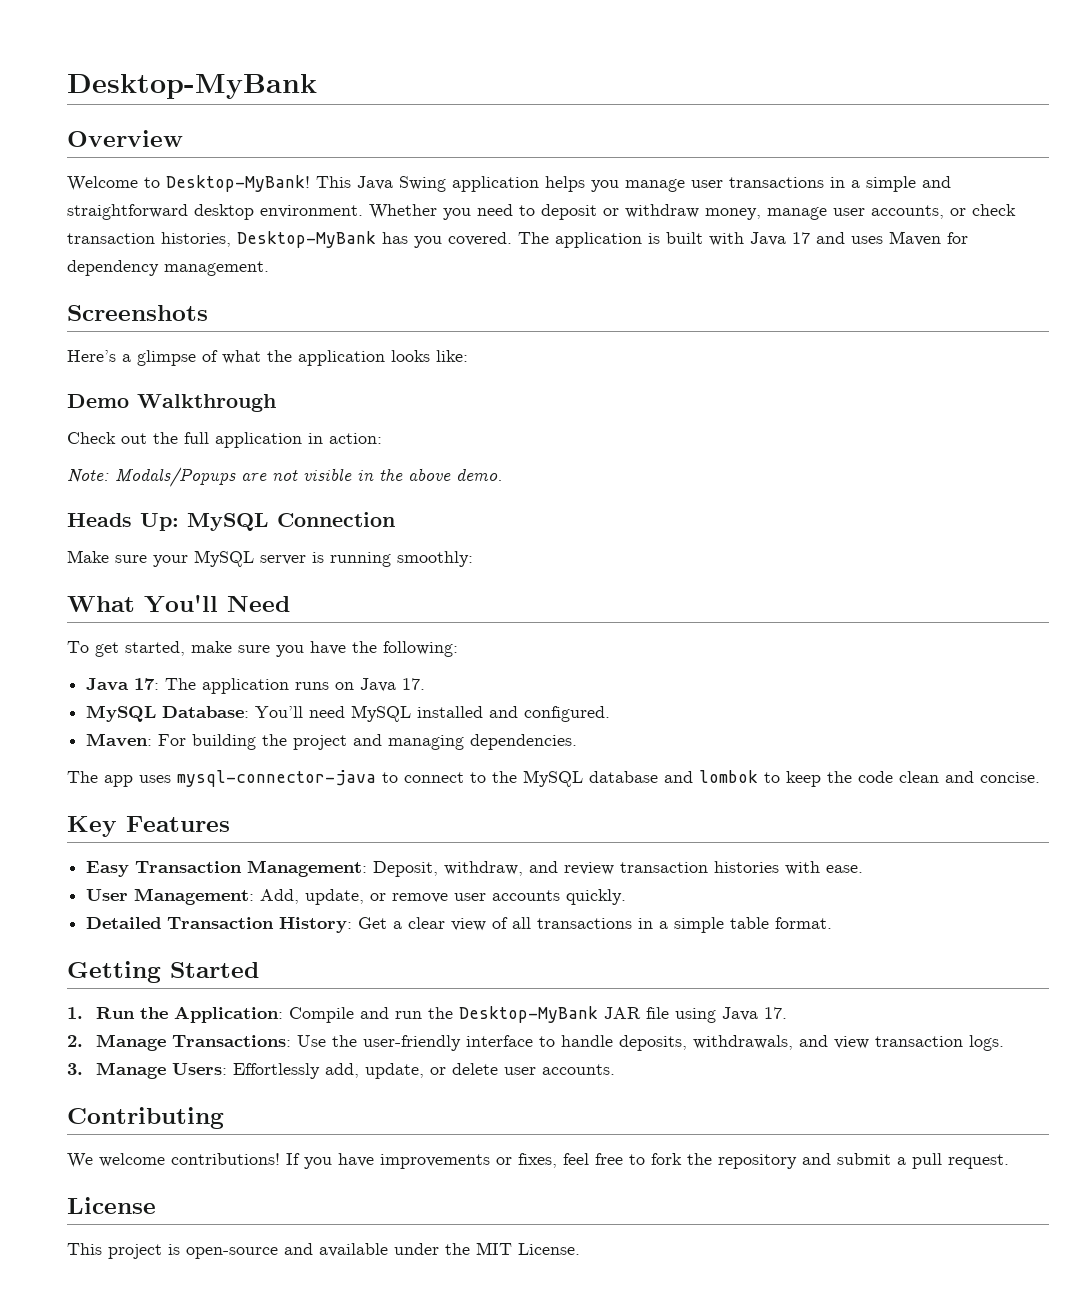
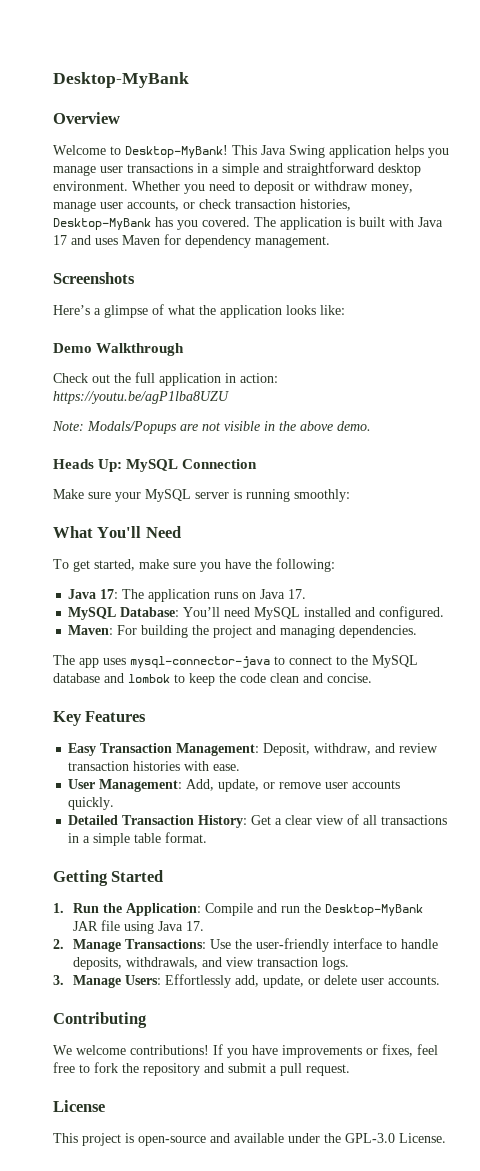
- Check out the full application in action:
+ Check out the full application in action: https://youtu.be/agP1lba8UZU
- This project is open-source and available under the MIT License.
+ This project is open-source and available under the GPL-3.0 License.

